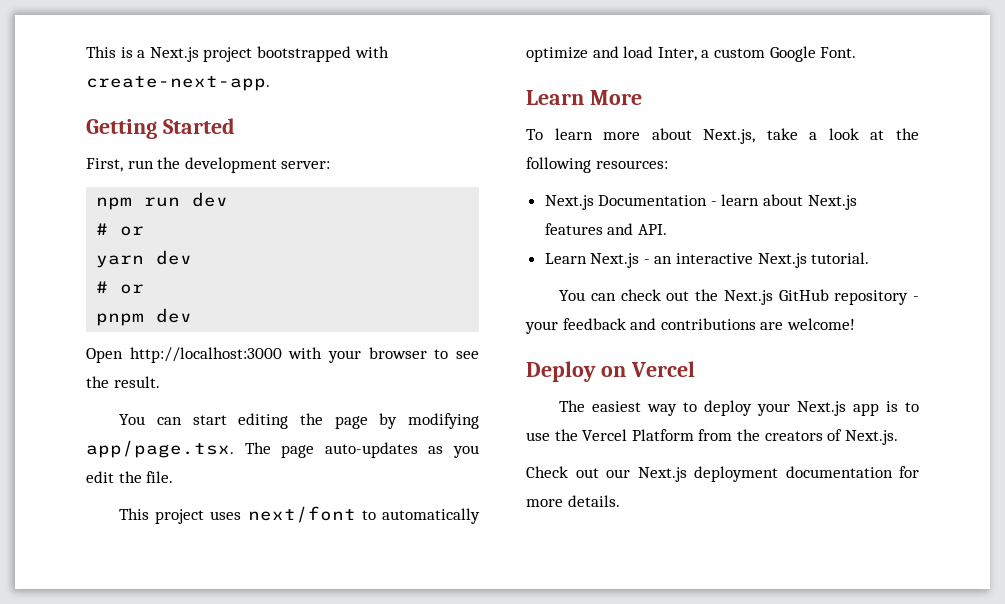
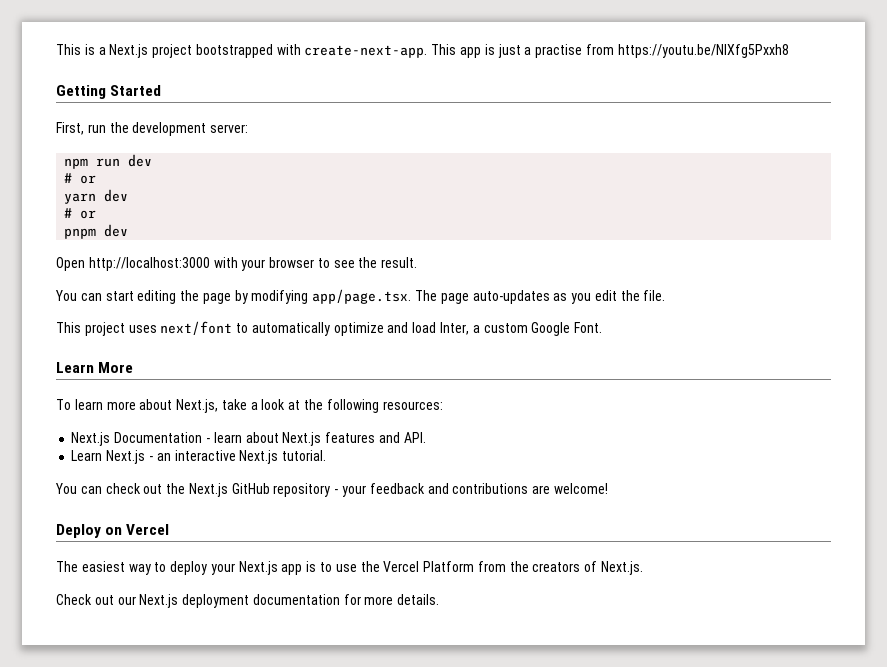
+ This app is just a practise from https://youtu.be/NlXfg5Pxxh8

